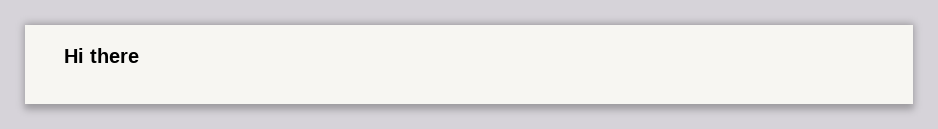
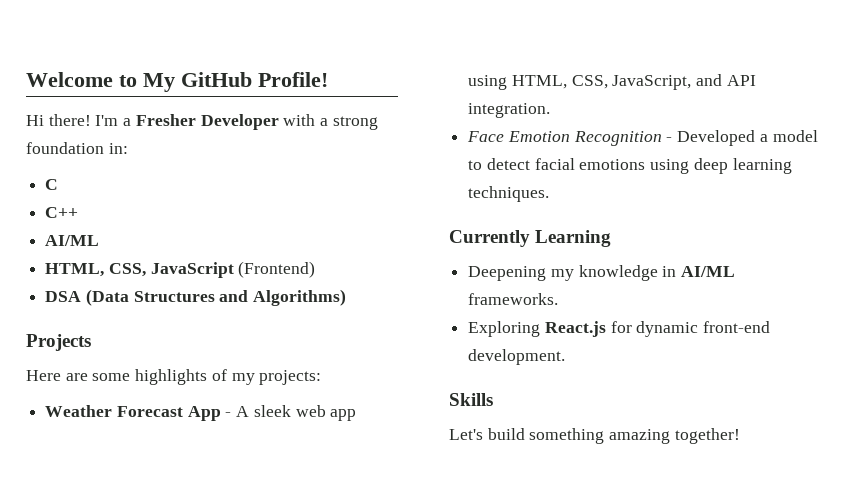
- Hi there
+ Welcome to My GitHub Profile!
+ Hi there! I'm a Fresher Developer with a strong foundation in:
+ C
+ C++
+ AI/ML
+ HTML, CSS, JavaScript (Frontend)
+ DSA (Data Structures and Algorithms)
+ Projects
+ Here are some highlights of my projects:
+ Weather Forecast App - A sleek web app using HTML, CSS, JavaScript, and API integration.
+ Face Emotion Recognition - Developed a model to detect facial emotions using deep learning techniques.
+ Currently Learning
+ Deepening my knowledge in AI/ML frameworks.
+ Exploring React.js for dynamic front-end development.
+ Skills
+ Let's build something amazing together!

